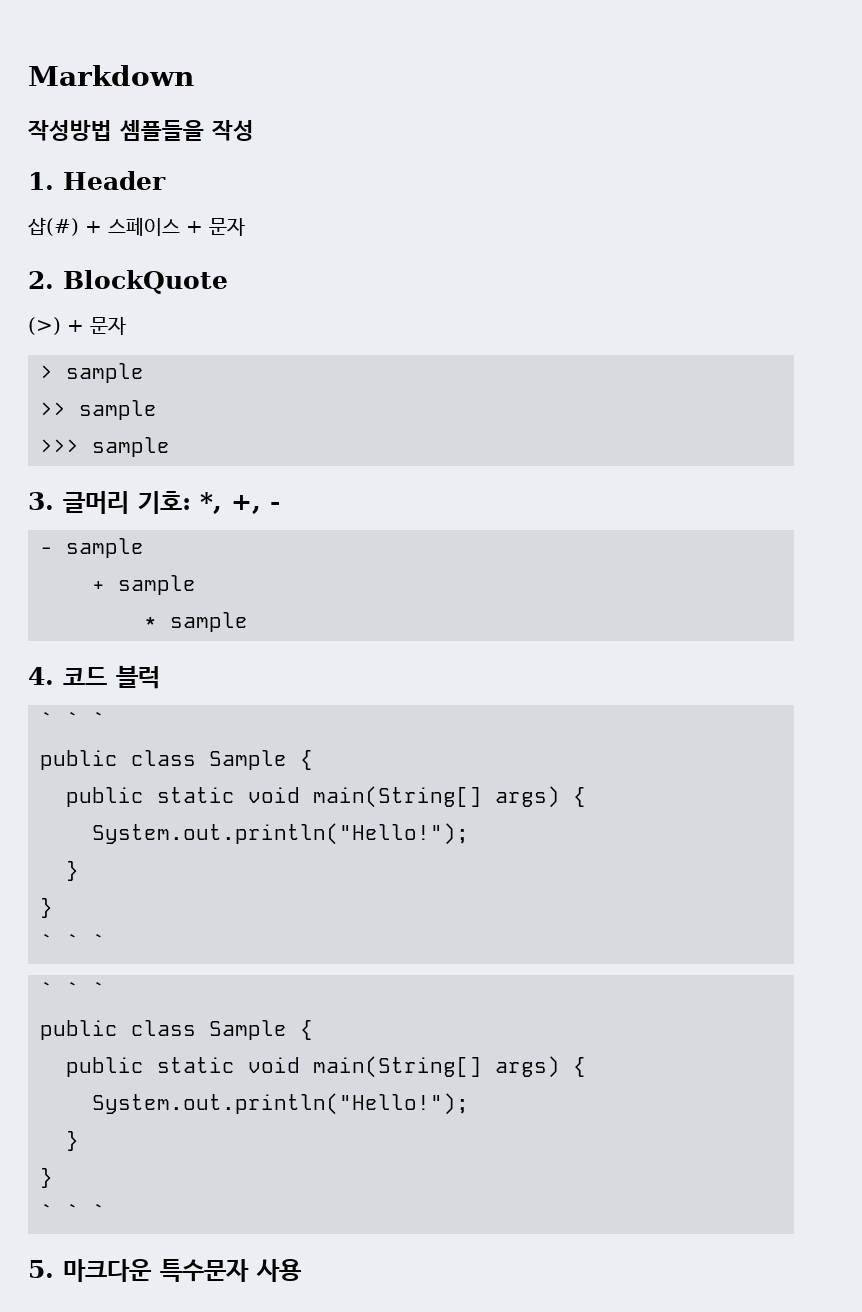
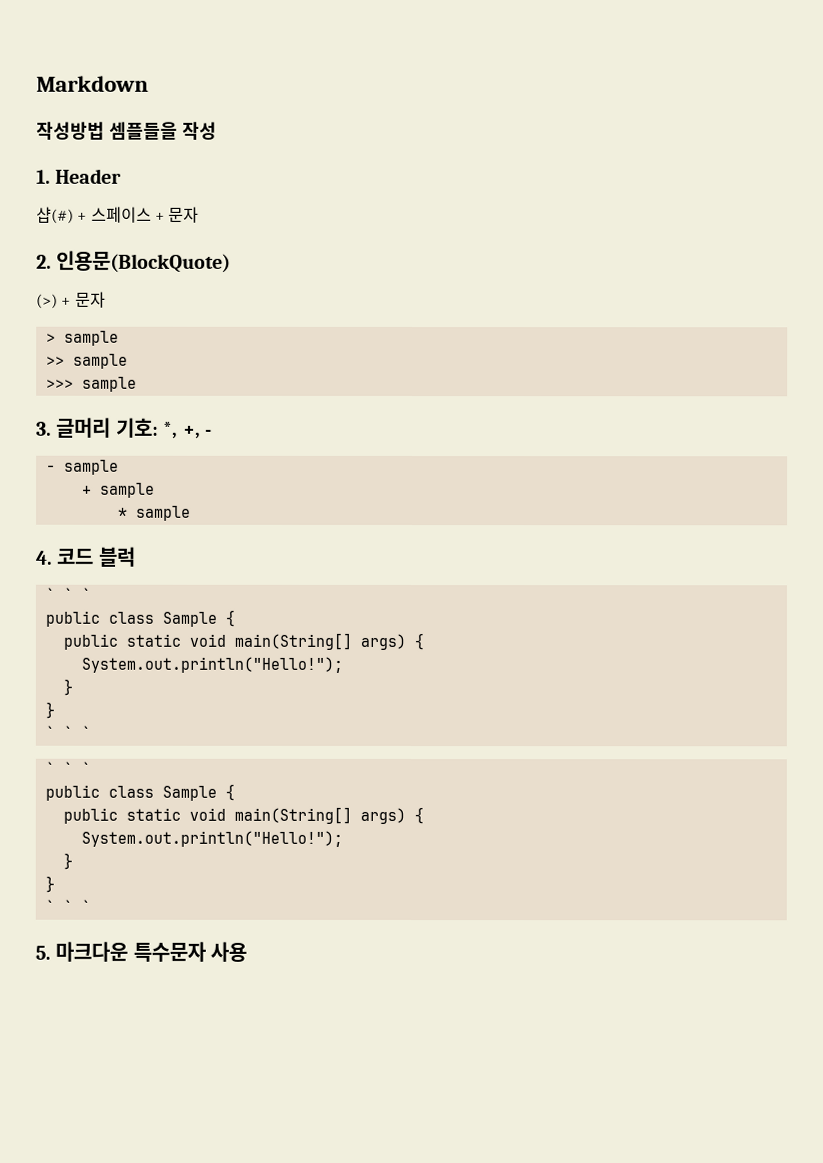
- 2. BlockQuote
+ 2. 인용문(BlockQuote)

